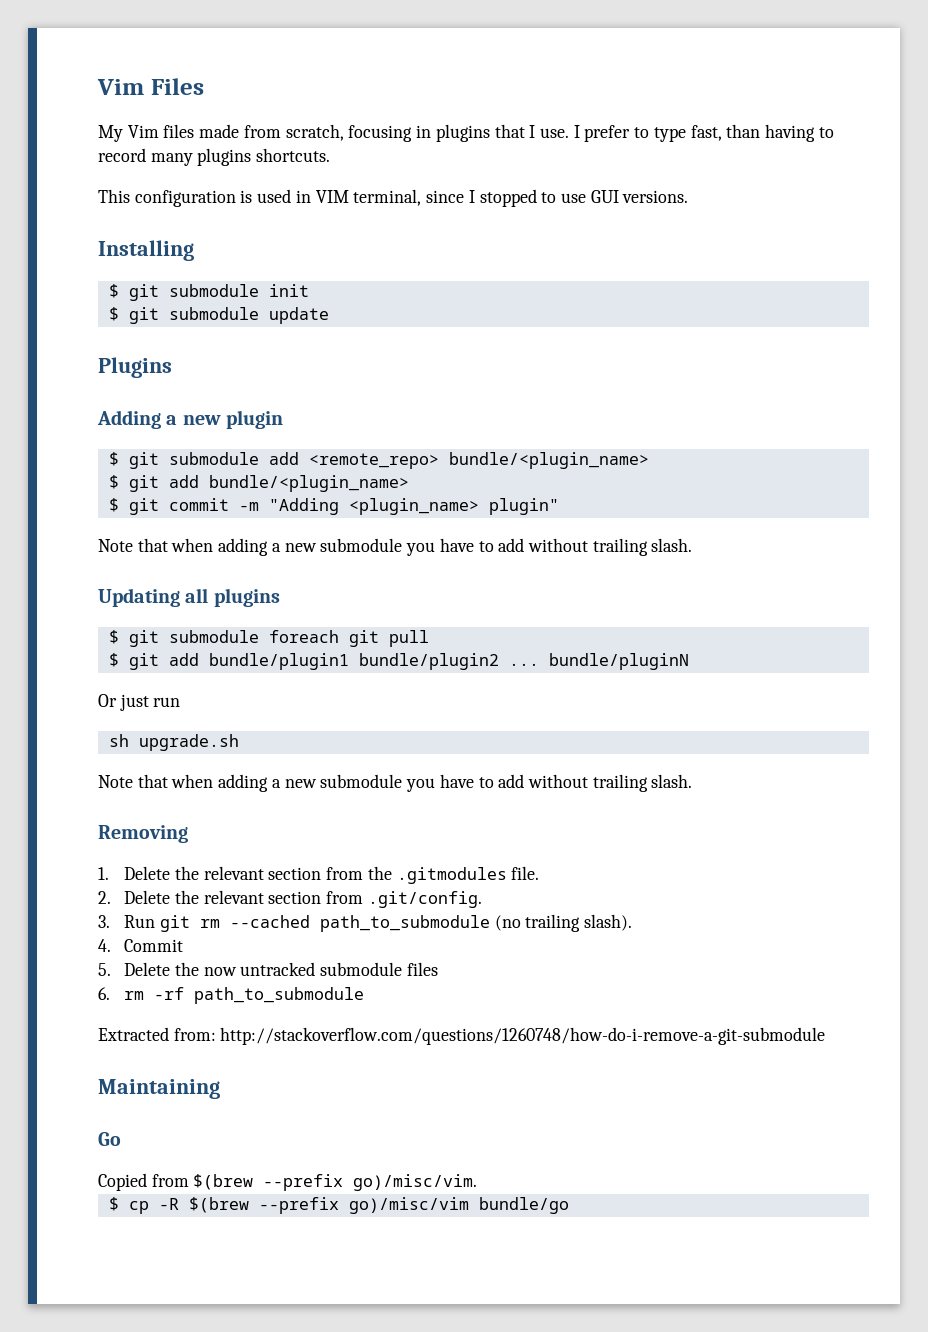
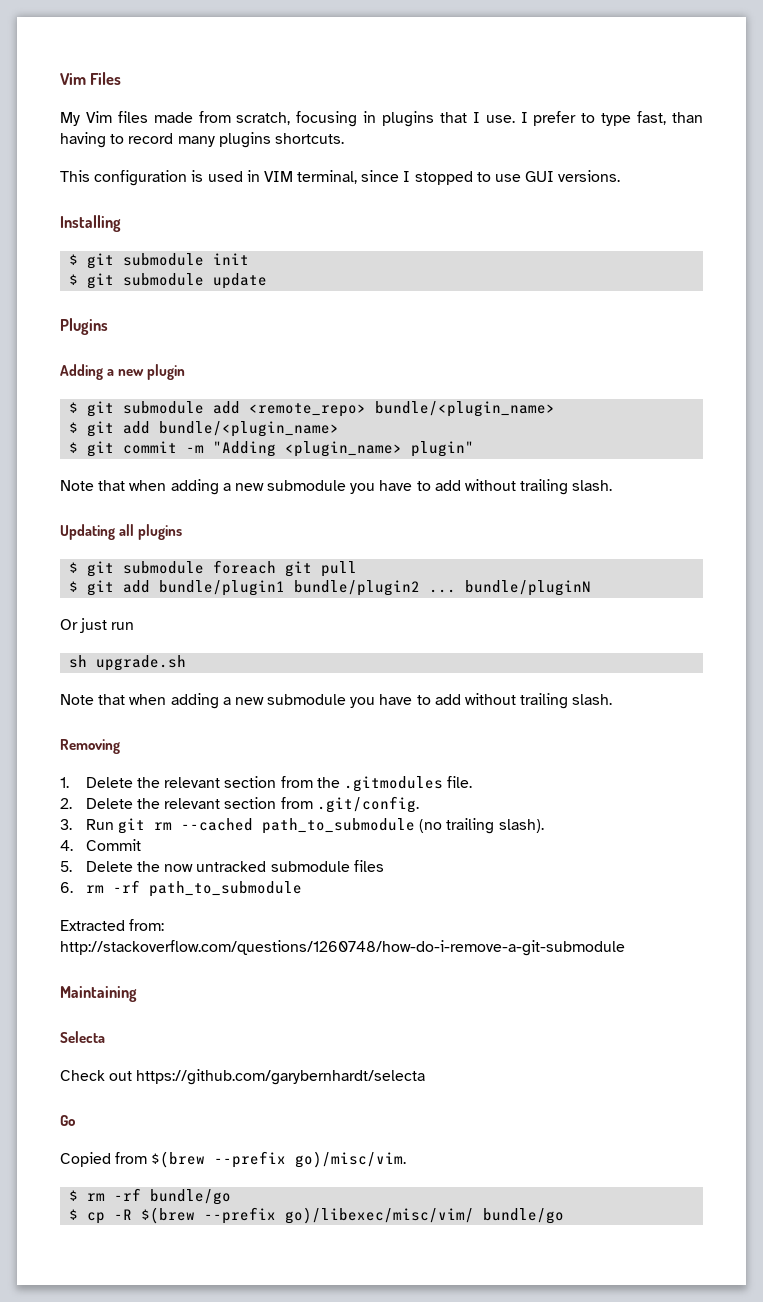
+ Selecta
+ Check out https://github.com/garybernhardt/selecta
+ $ rm -rf bundle/go
- $ cp -R $(brew --prefix go)/misc/vim bundle/go
+ $ cp -R $(brew --prefix go)/libexec/misc/vim/ bundle/go

